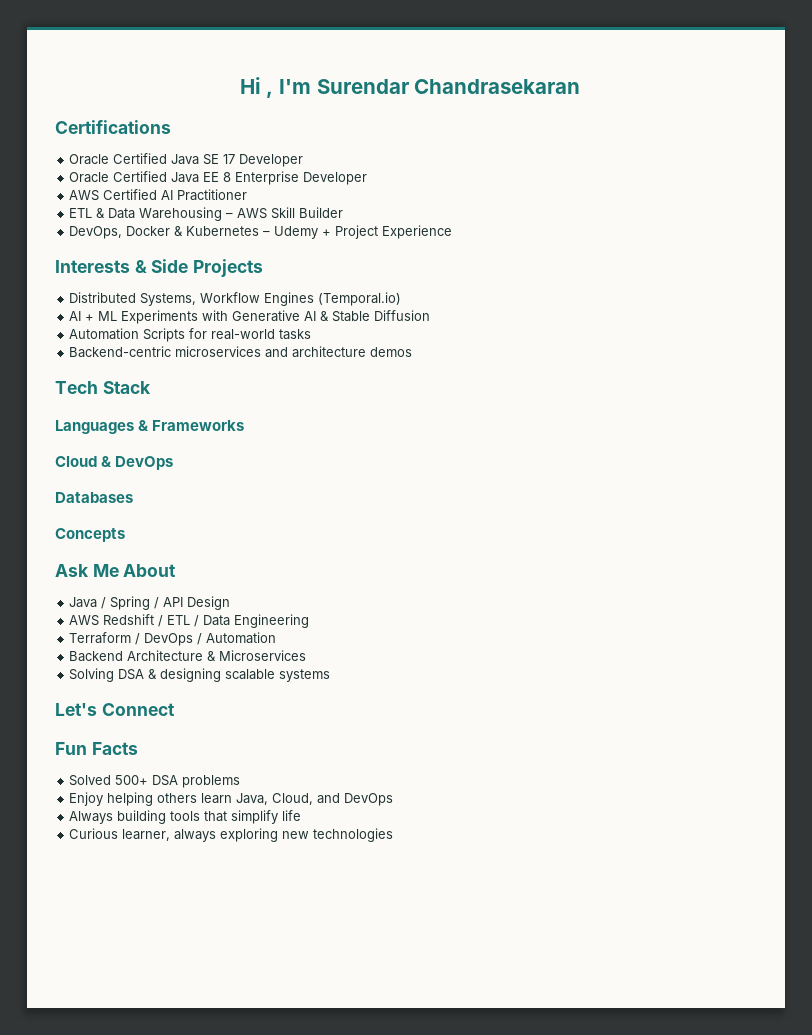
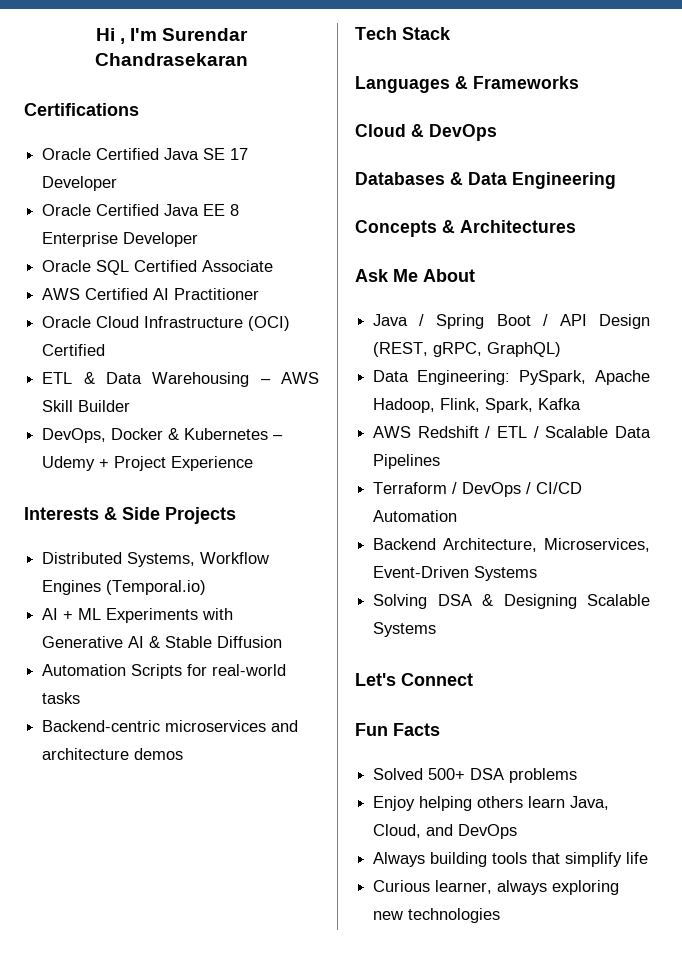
+ Oracle SQL Certified Associate
+ Oracle Cloud Infrastructure (OCI) Certified
- Databases
+ Databases & Data Engineering
- Concepts
+ Concepts & Architectures
- Java / Spring / API Design
+ Java / Spring Boot / API Design (REST, gRPC, GraphQL)
+ Data Engineering: PySpark, Apache Hadoop, Flink, Spark, Kafka
- AWS Redshift / ETL / Data Engineering
+ AWS Redshift / ETL / Scalable Data Pipelines
- Terraform / DevOps / Automation
+ Terraform / DevOps / CI/CD Automation
- Backend Architecture & Microservices
+ Backend Architecture, Microservices, Event-Driven Systems
- Solving DSA & designing scalable systems
+ Solving DSA & Designing Scalable Systems

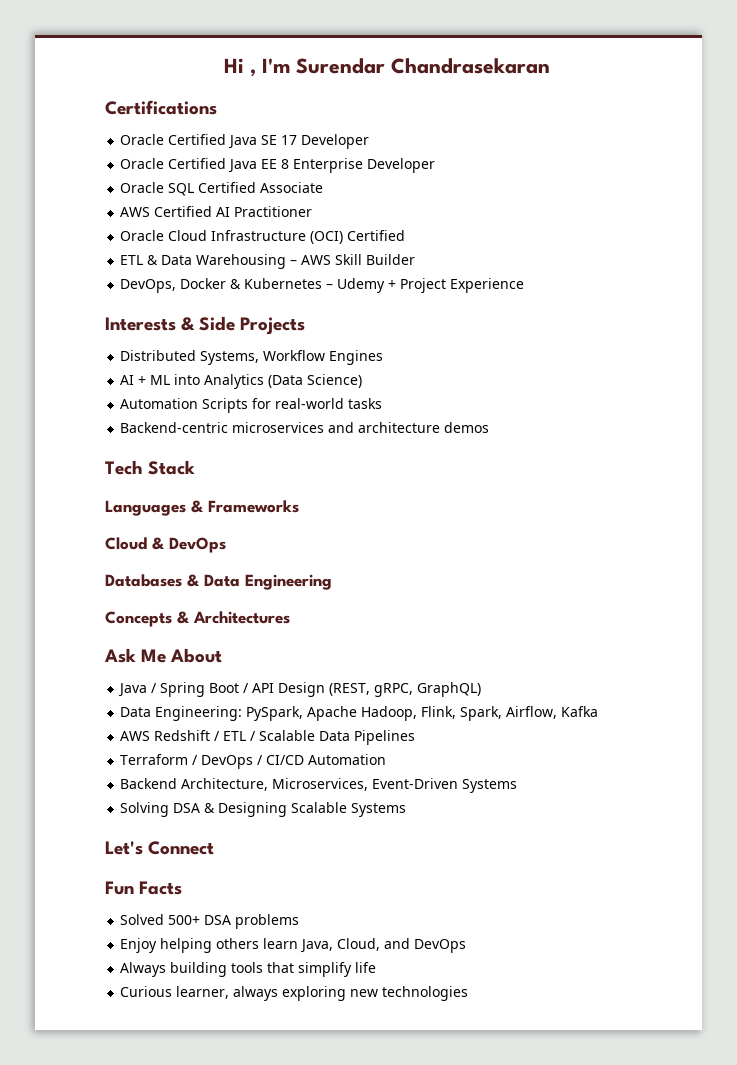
- Distributed Systems, Workflow Engines (Temporal.io)
+ Distributed Systems, Workflow Engines
- AI + ML Experiments with Generative AI & Stable Diffusion
+ AI + ML into Analytics (Data Science)
- Data Engineering: PySpark, Apache Hadoop, Flink, Spark, Kafka
+ Data Engineering: PySpark, Apache Hadoop, Flink, Spark, Airflow, Kafka

